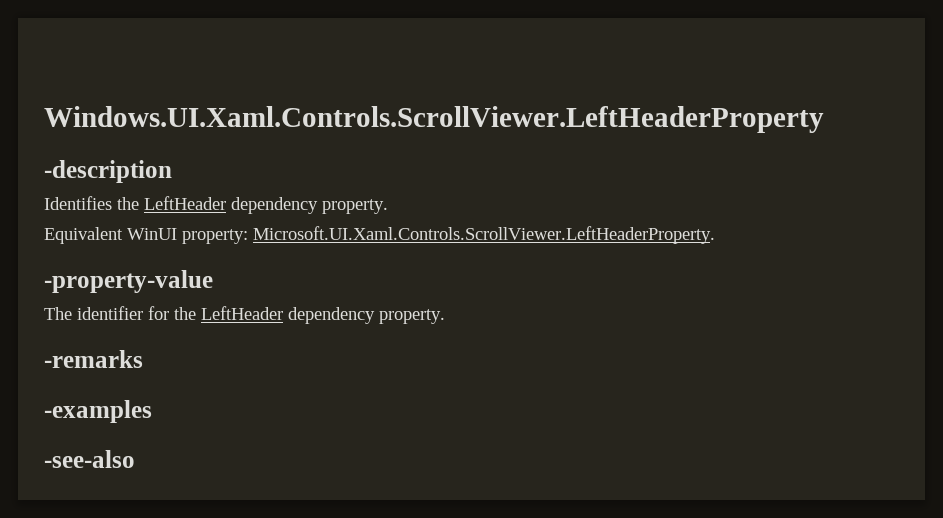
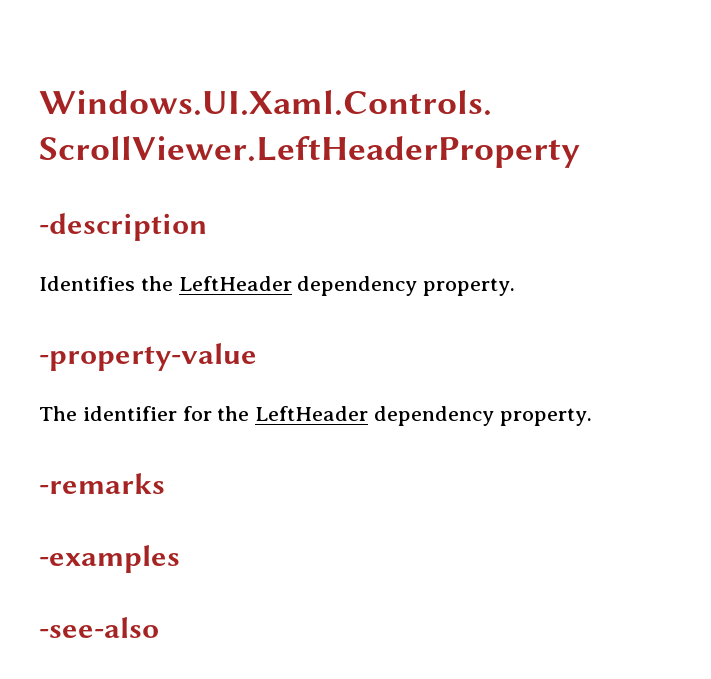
- Equivalent WinUI property: Microsoft.UI.Xaml.Controls.ScrollViewer.LeftHeaderProperty.

